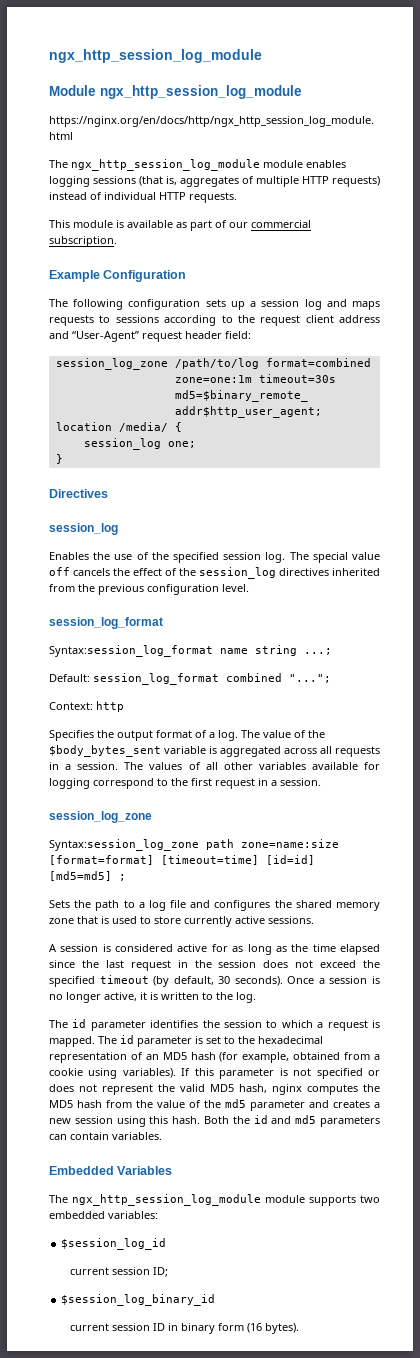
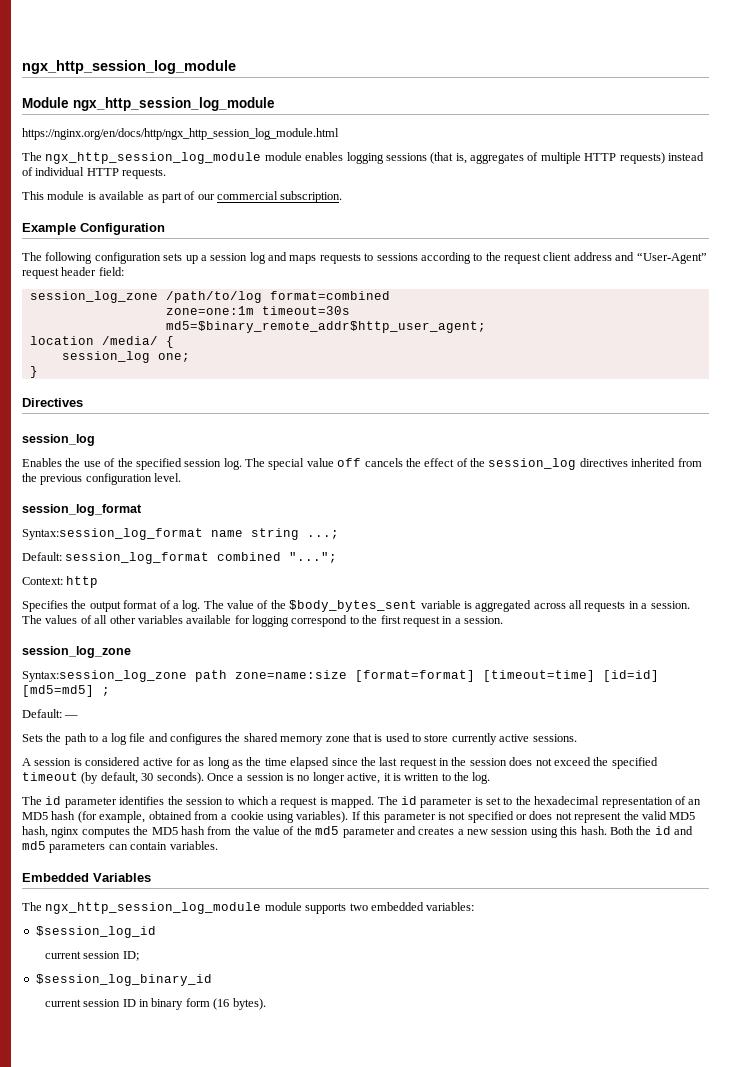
+ Default: —

